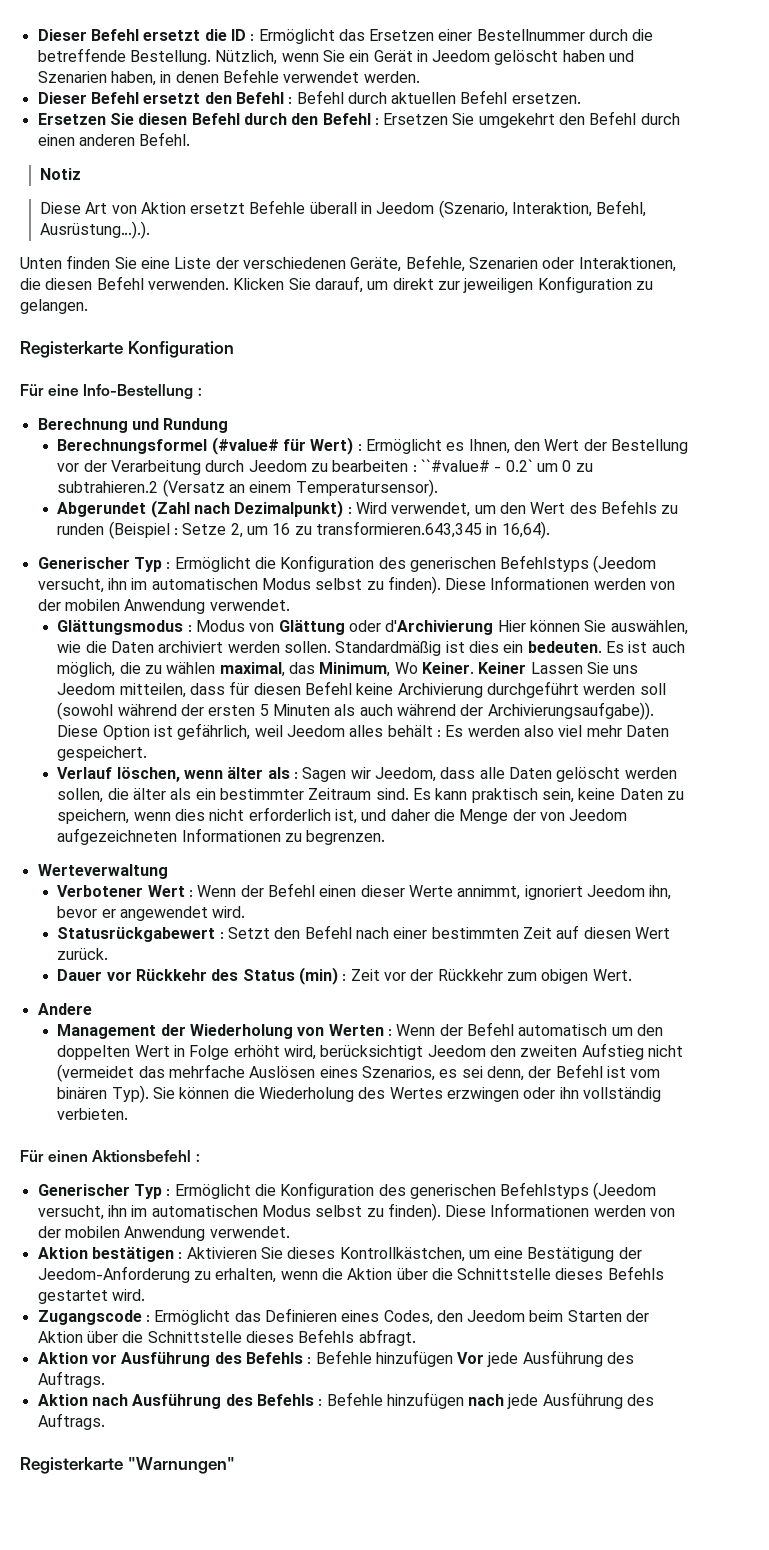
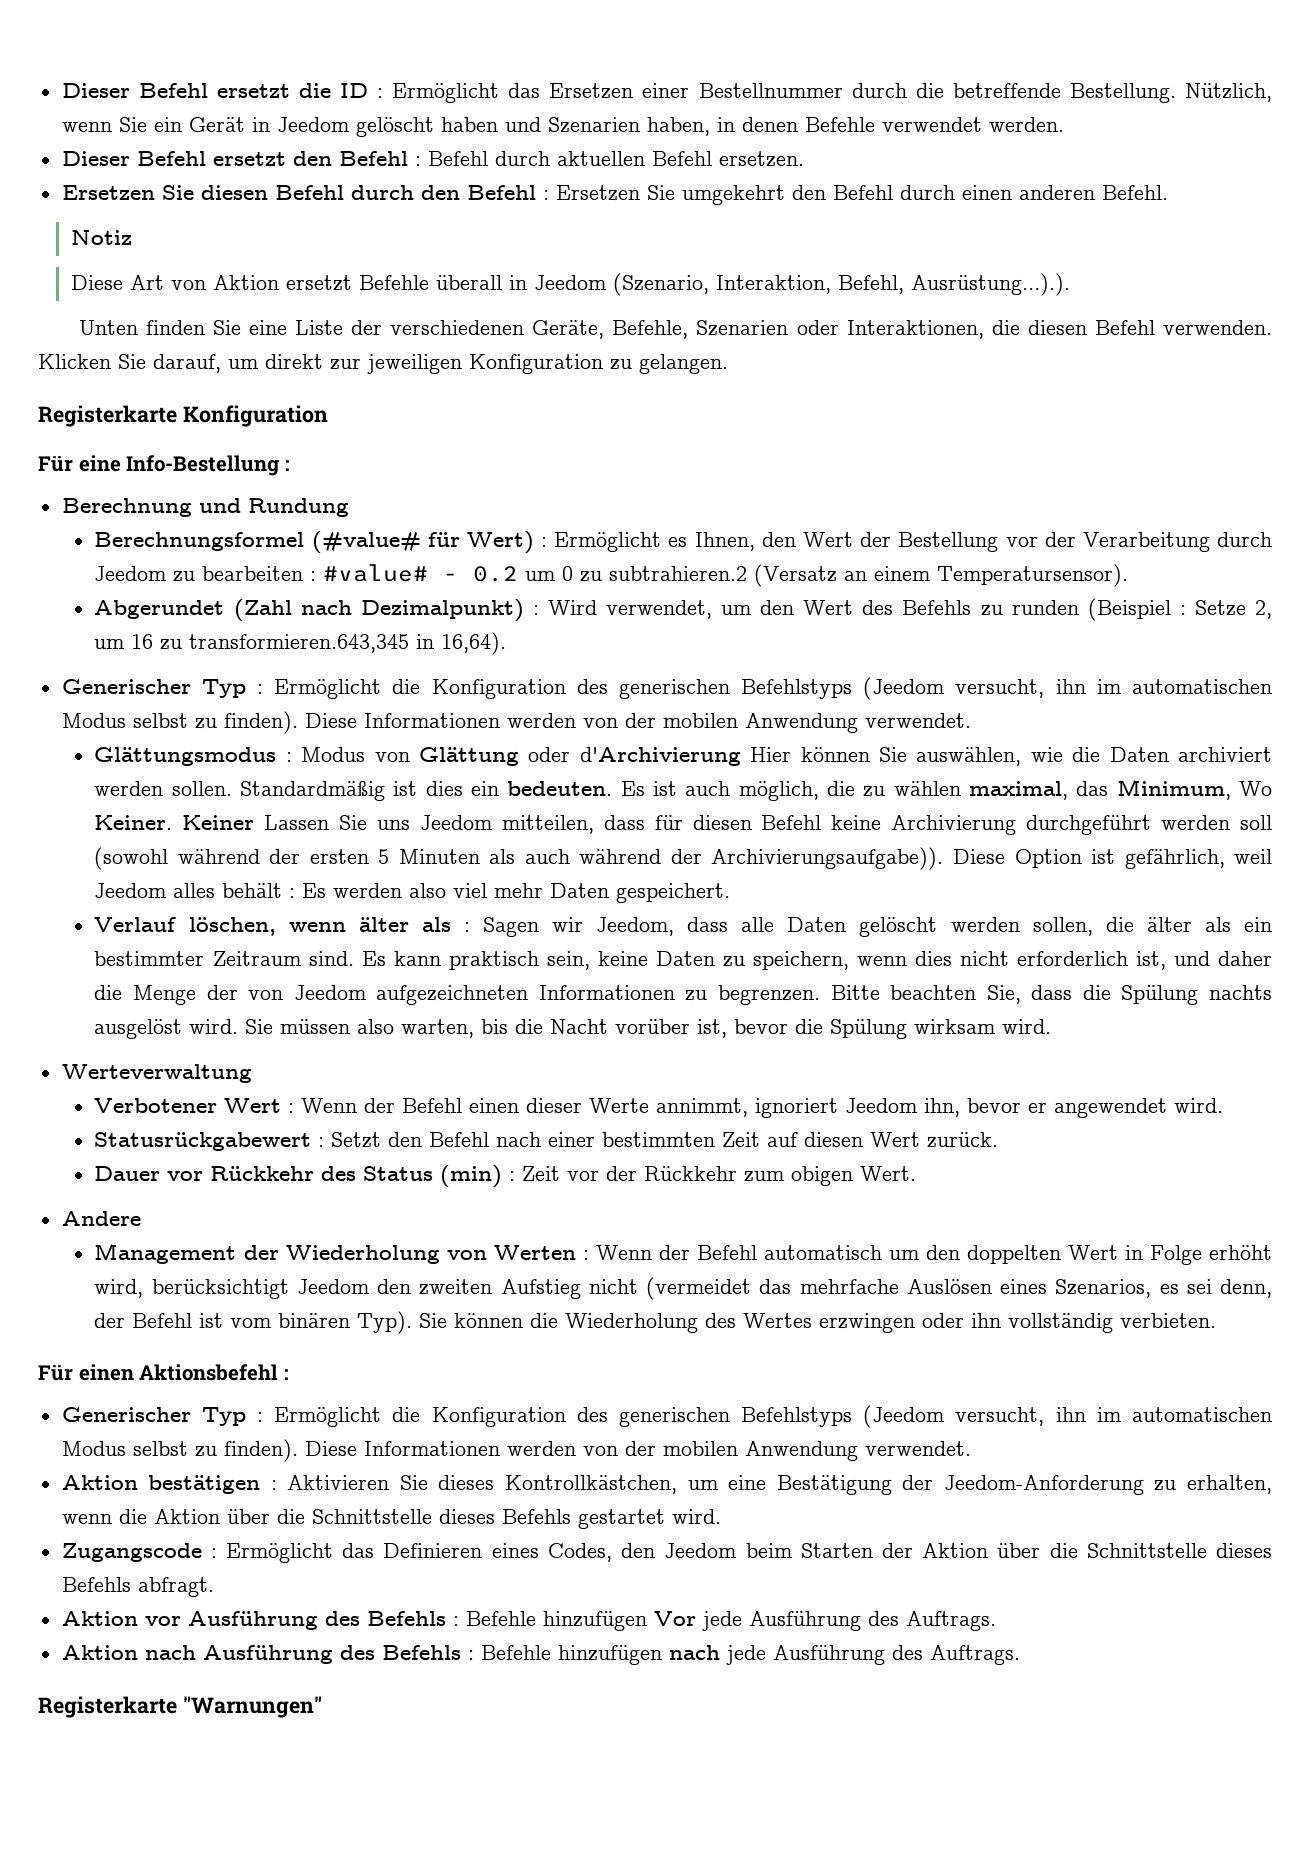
- Berechnungsformel (#value# für Wert) : Ermöglicht es Ihnen, den Wert der Bestellung vor der Verarbeitung durch Jeedom zu bearbeiten : ``#value# - 0.2` um 0 zu subtrahieren.2 (Versatz an einem Temperatursensor).
+ Berechnungsformel (#value# für Wert) : Ermöglicht es Ihnen, den Wert der Bestellung vor der Verarbeitung durch Jeedom zu bearbeiten : #value# - 0.2 um 0 zu subtrahieren.2 (Versatz an einem Temperatursensor).
+ Bitte beachten Sie, dass die Spülung nachts ausgelöst wird. Sie müssen also warten, bis die Nacht vorüber ist, bevor die Spülung wirksam wird.

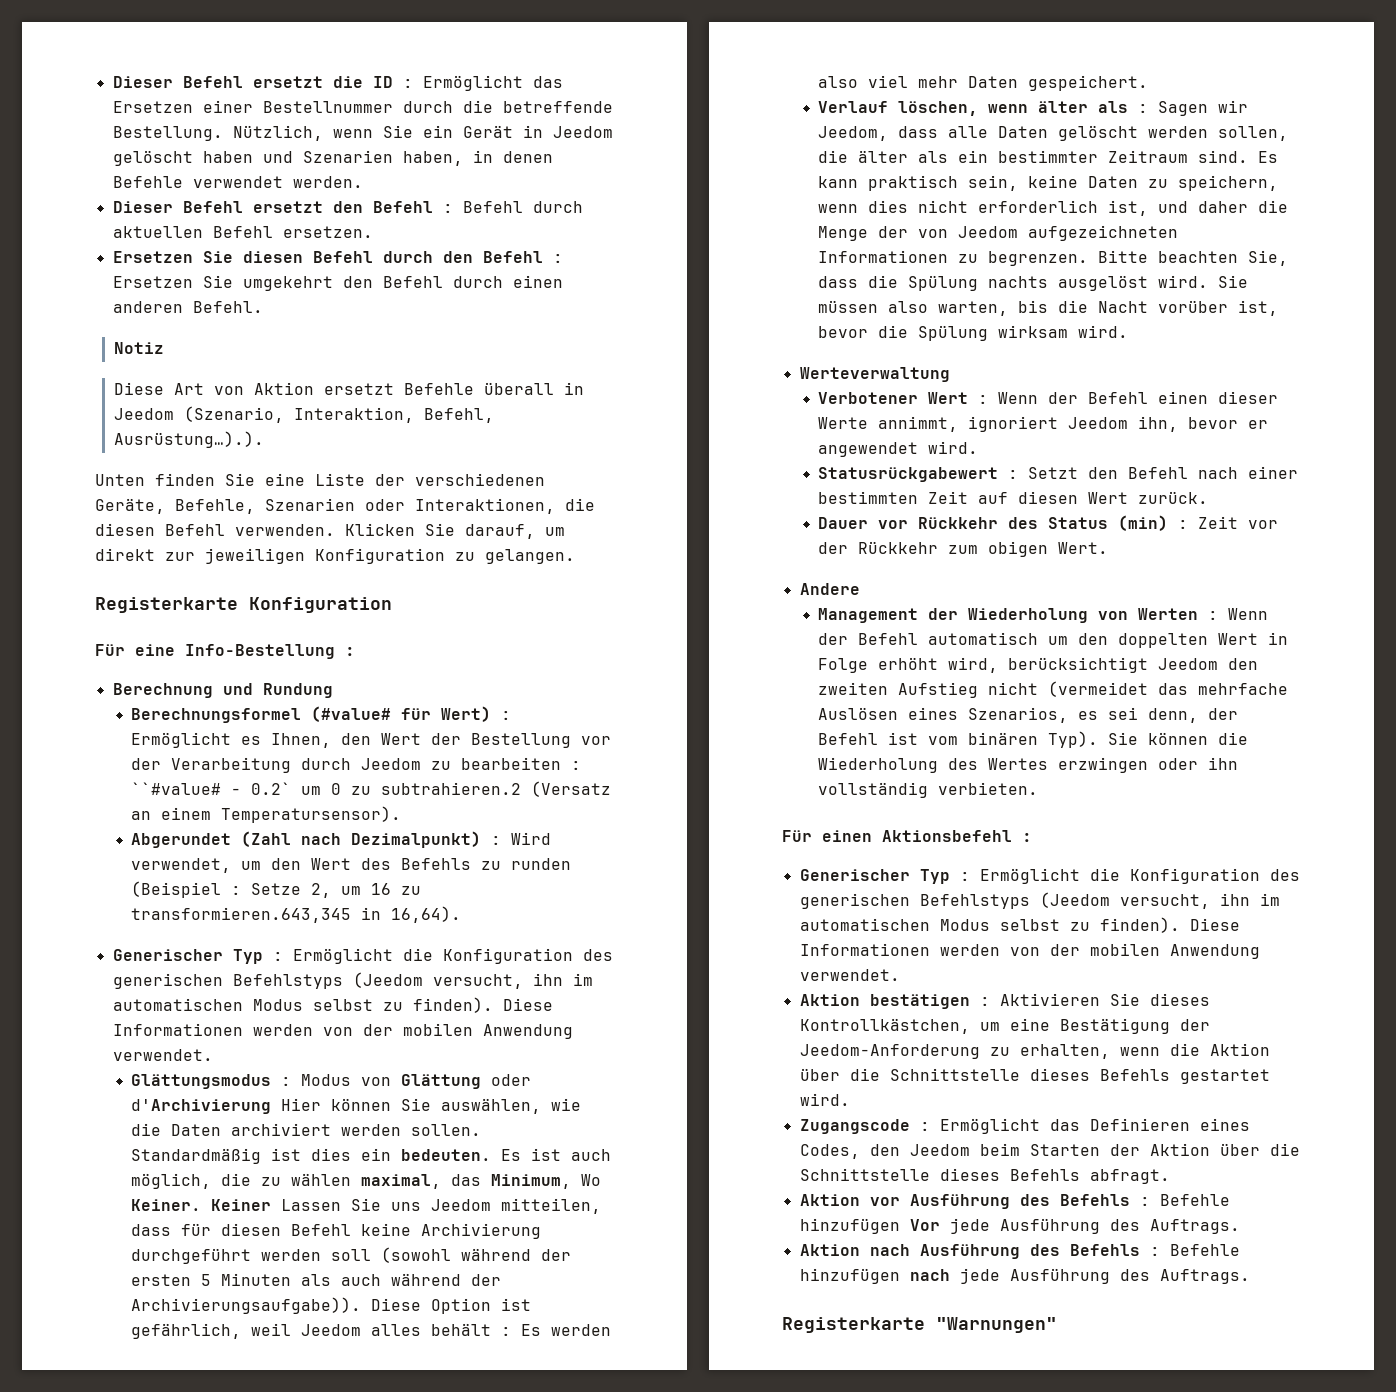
- Berechnungsformel (#value# für Wert) : Ermöglicht es Ihnen, den Wert der Bestellung vor der Verarbeitung durch Jeedom zu bearbeiten : #value# - 0.2 um 0 zu subtrahieren.2 (Versatz an einem Temperatursensor).
+ Berechnungsformel (#value# für Wert) : Ermöglicht es Ihnen, den Wert der Bestellung vor der Verarbeitung durch Jeedom zu bearbeiten : ``#value# - 0.2` um 0 zu subtrahieren.2 (Versatz an einem Temperatursensor).

